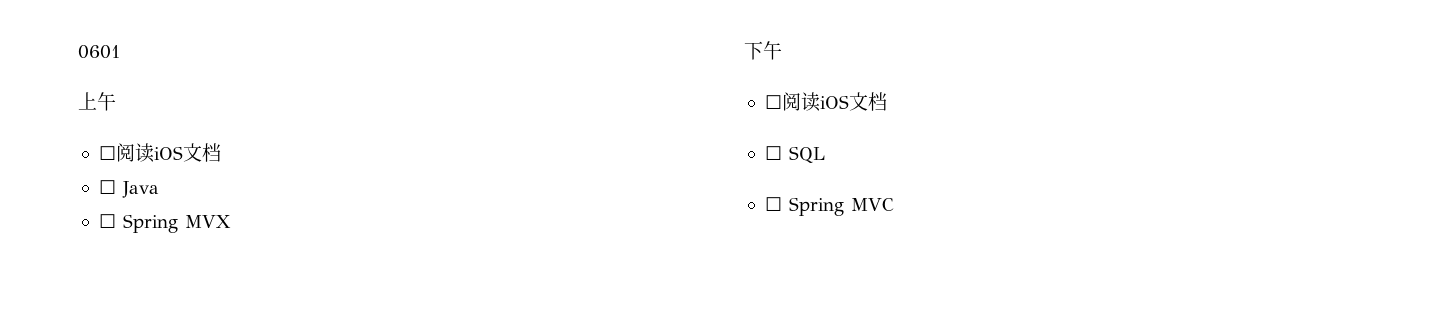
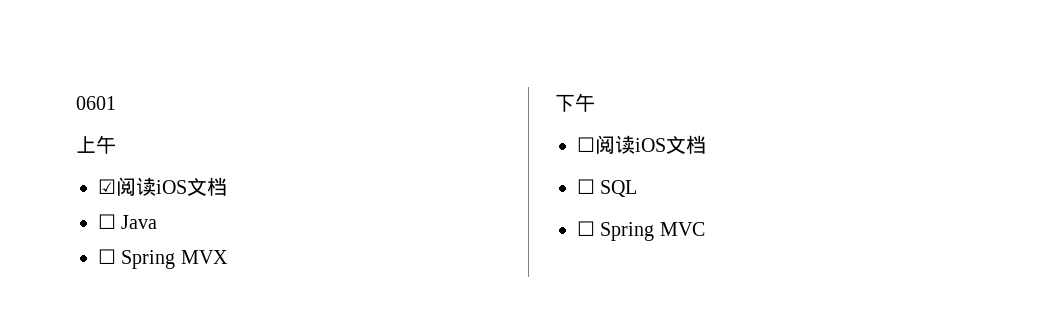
  上午
- ☐阅读iOS文档
+ ☑阅读iOS文档

